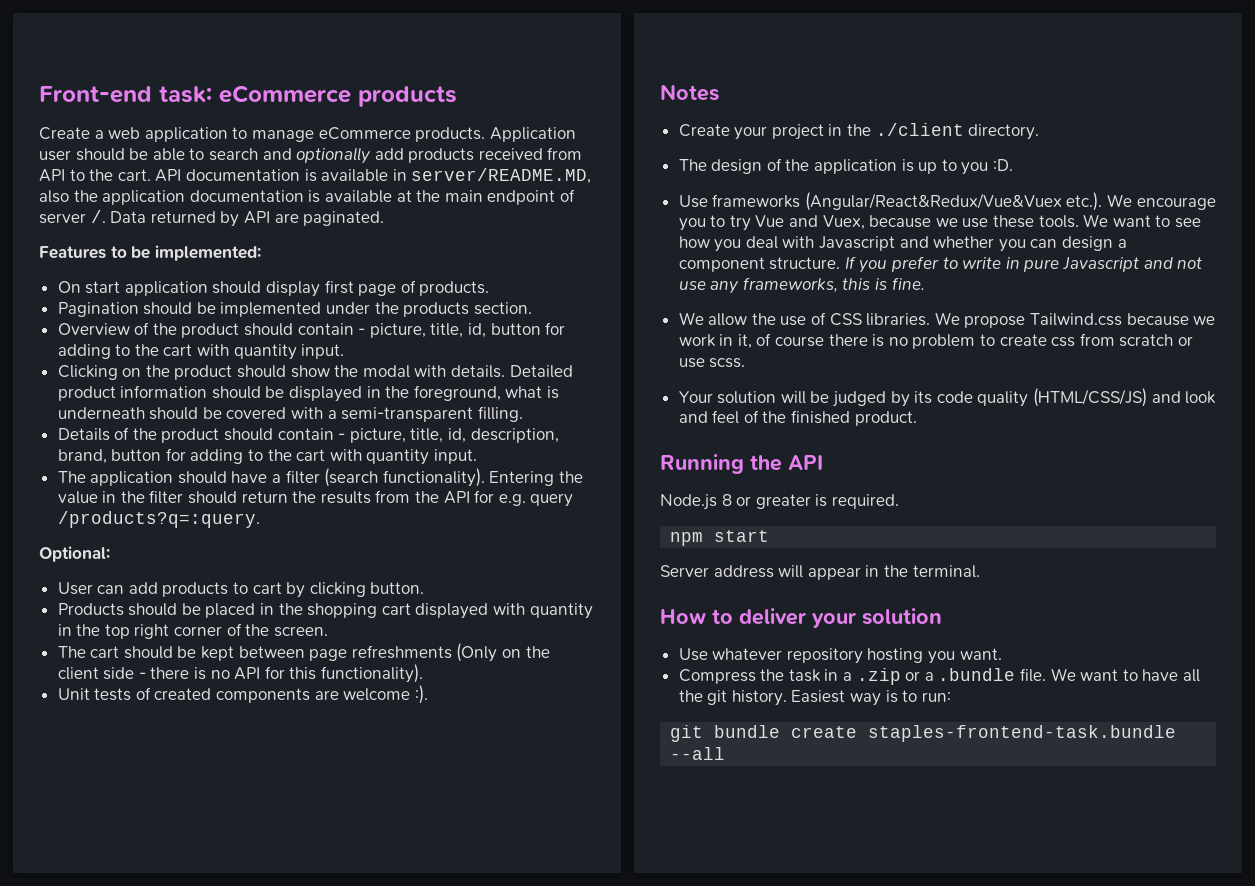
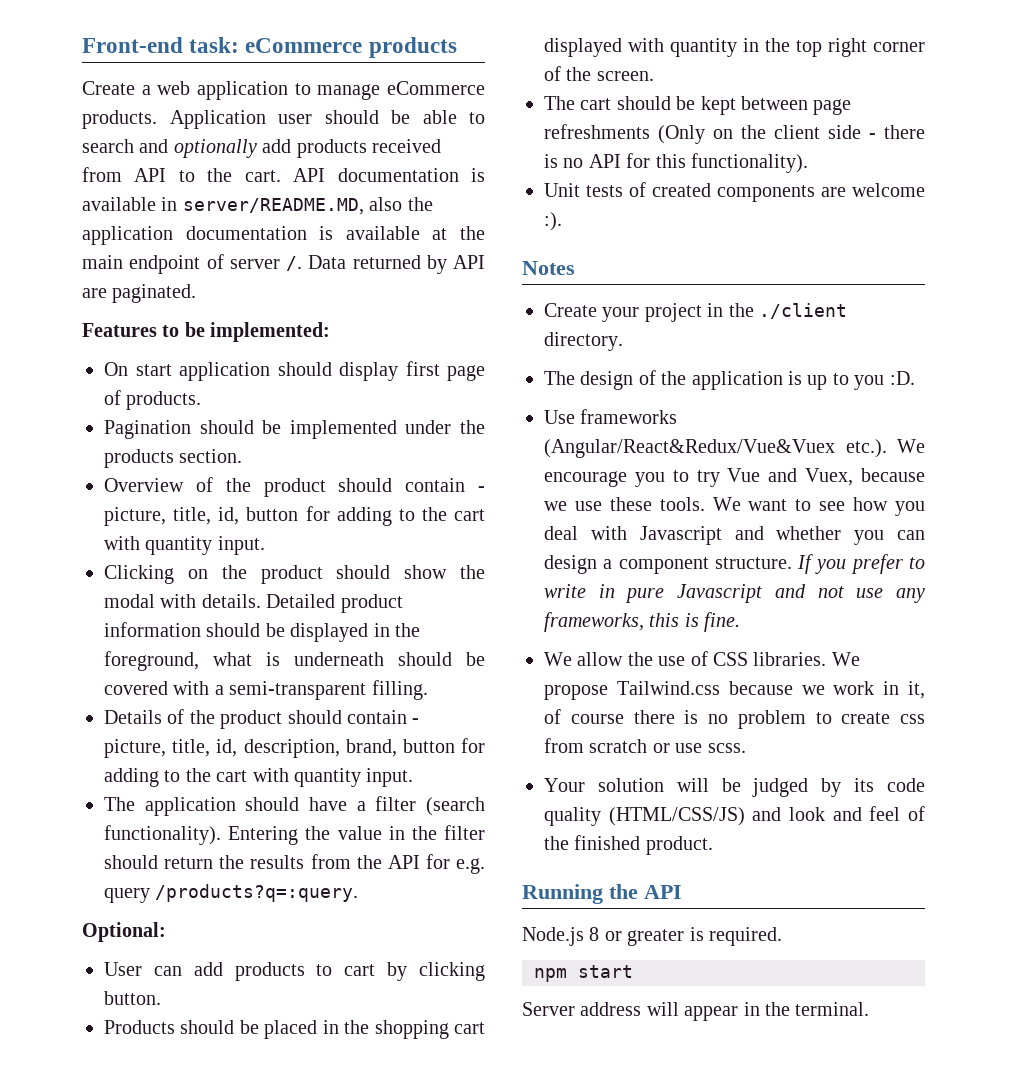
- How to deliver your solution
- Use whatever repository hosting you want.
- Compress the task in a .zip or a .bundle file. We want to have all the git history. Easiest way is to run:
- git bundle create staples-frontend-task.bundle --all

